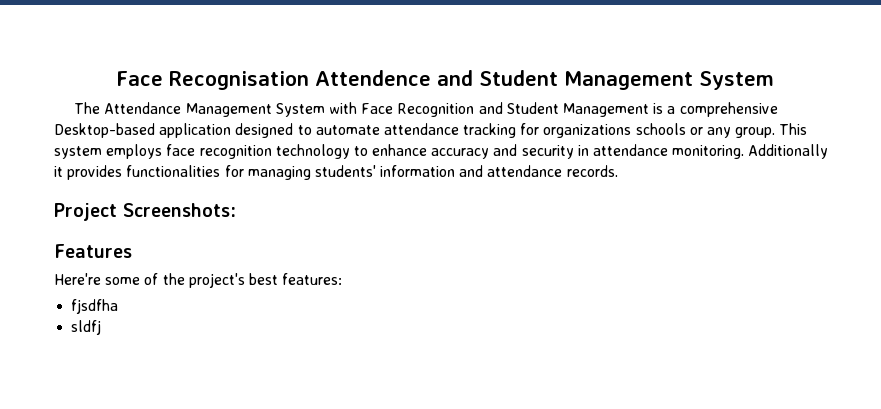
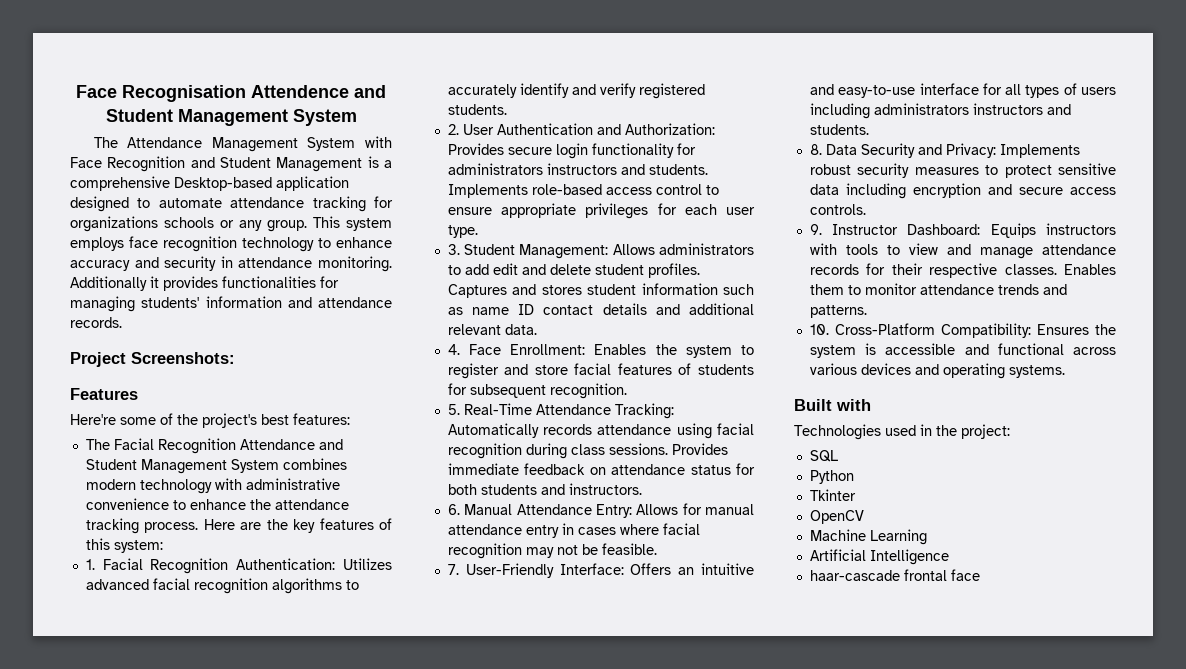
- fjsdfha
- sldfj
+ The Facial Recognition Attendance and Student Management System combines modern technology with administrative convenience to enhance the attendance tracking process. Here are the key features of this system:
+ 1. Facial Recognition Authentication: Utilizes advanced facial recognition algorithms to accurately identify and verify registered students.
+ 2. User Authentication and Authorization: Provides secure login functionality for administrators instructors and students. Implements role-based access control to ensure appropriate privileges for each user type.
+ 3. Student Management: Allows administrators to add edit and delete student profiles. Captures and stores student information such as name ID contact details and additional relevant data.
+ 4. Face Enrollment: Enables the system to register and store facial features of students for subsequent recognition.
+ 5. Real-Time Attendance Tracking: Automatically records attendance using facial recognition during class sessions. Provides immediate feedback on attendance status for both students and instructors.
+ 6. Manual Attendance Entry: Allows for manual attendance entry in cases where facial recognition may not be feasible.
+ 7. User-Friendly Interface: Offers an intuitive and easy-to-use interface for all types of users including administrators instructors and students.
+ 8. Data Security and Privacy: Implements robust security measures to protect sensitive data including encryption and secure access controls.
+ 9. Instructor Dashboard: Equips instructors with tools to view and manage attendance records for their respective classes. Enables them to monitor attendance trends and patterns.
+ 10. Cross-Platform Compatibility: Ensures the system is accessible and functional across various devices and operating systems.
+ Built with
+ Technologies used in the project:
+ SQL
+ Python
+ Tkinter
+ OpenCV
+ Machine Learning
+ Artificial Intelligence
+ haar-cascade frontal face

